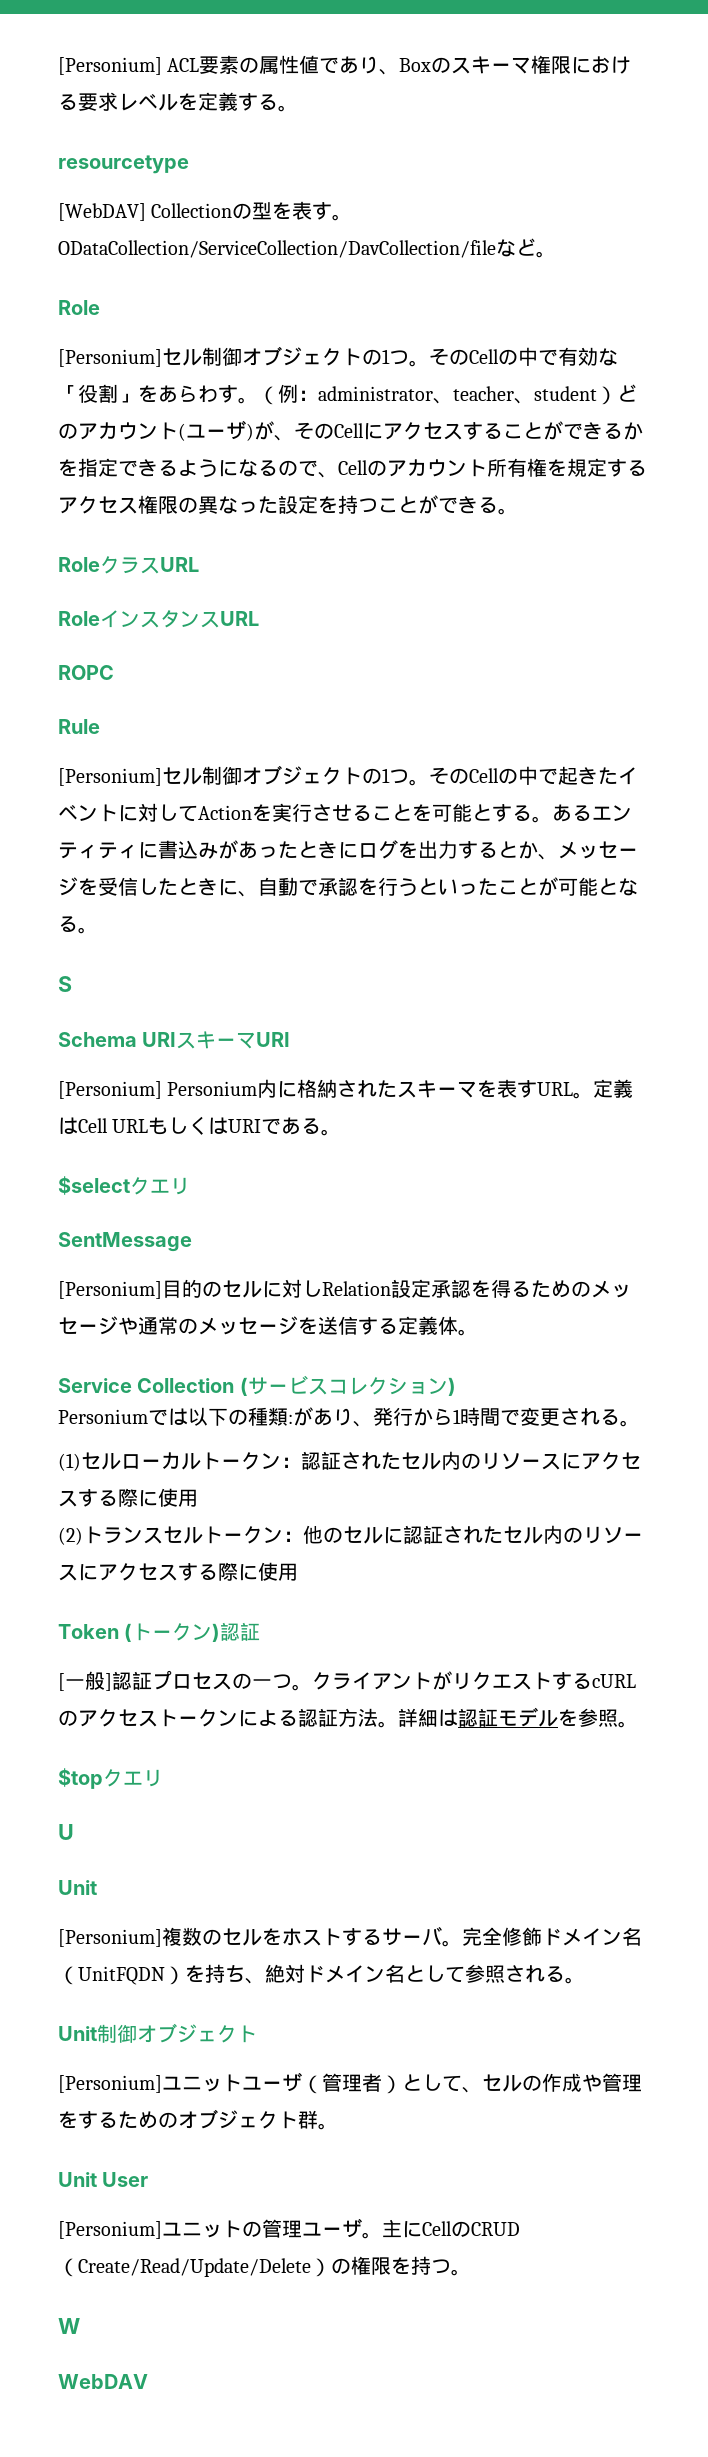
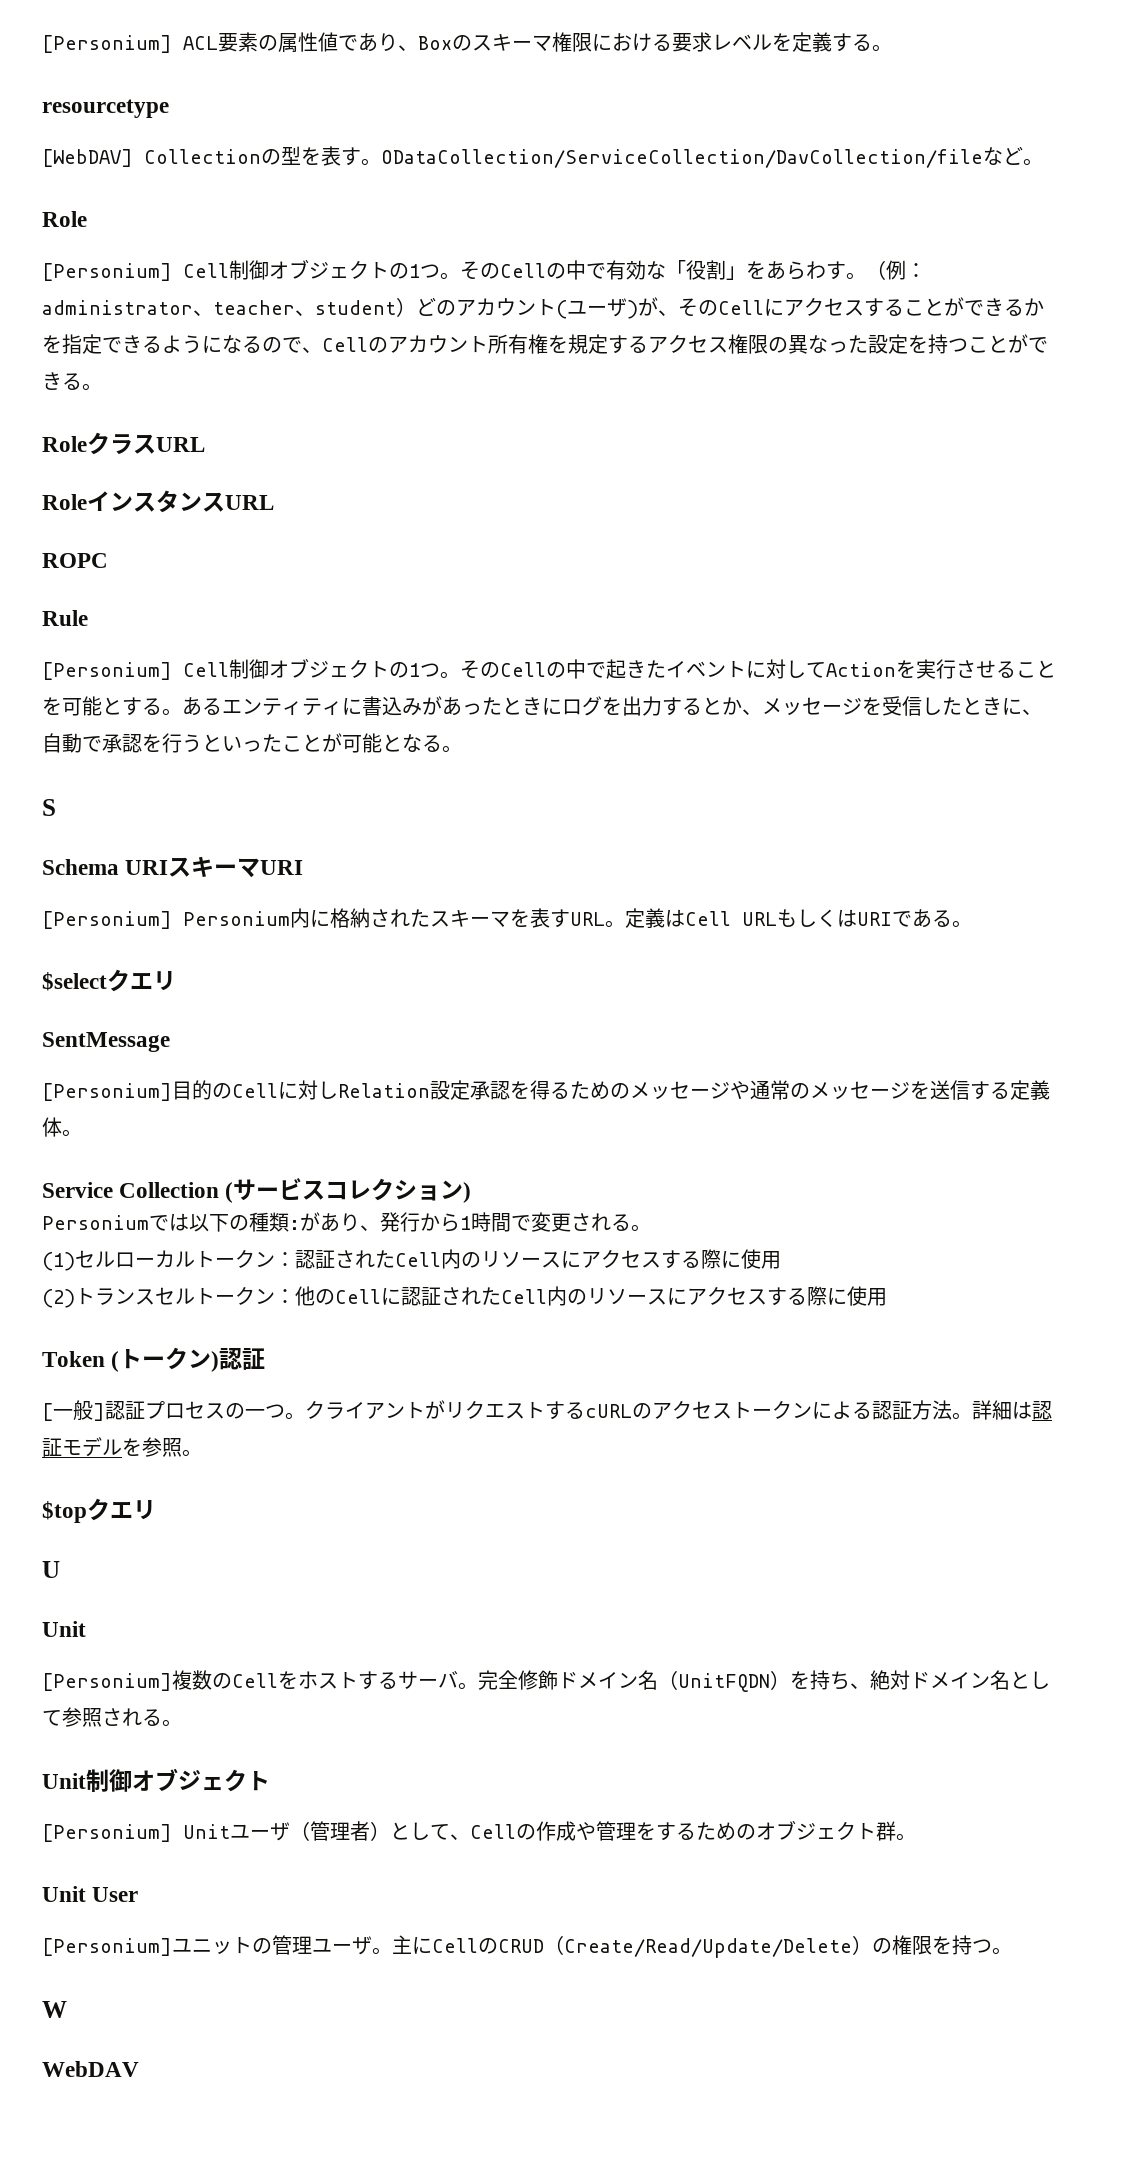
  ODataCollection/ServiceCollection/DavCollection/fileなど。
  Role
- [Personium]セル制御オブジェクトの1つ。
+ [Personium] Cell制御オブジェクトの1つ。
  Rule
- [Personium]セル制御オブジェクトの1つ。
+ [Personium] Cell制御オブジェクトの1つ。
- [Personium]目的のセルに対しRelation設定承認を得るためのメッセージや通常のメッセージを送信する定義体。
+ [Personium]目的のCellに対しRelation設定承認を得るためのメッセージや通常のメッセージを送信する定義体。
- (1)セルローカルトークン：認証されたセル内のリソースにアクセスする際に使用
+ (1)セルローカルトークン：認証されたCell内のリソースにアクセスする際に使用
- (2)トランスセルトークン：他のセルに認証されたセル内のリソースにアクセスする際に使用
+ (2)トランスセルトークン：他のCellに認証されたCell内のリソースにアクセスする際に使用
- [Personium]複数のセルをホストするサーバ。
+ [Personium]複数のCellをホストするサーバ。
- [Personium]ユニットユーザ（管理者）として、セルの作成や管理をするためのオブジェクト群。
+ [Personium] Unitユーザ（管理者）として、Cellの作成や管理をするためのオブジェクト群。

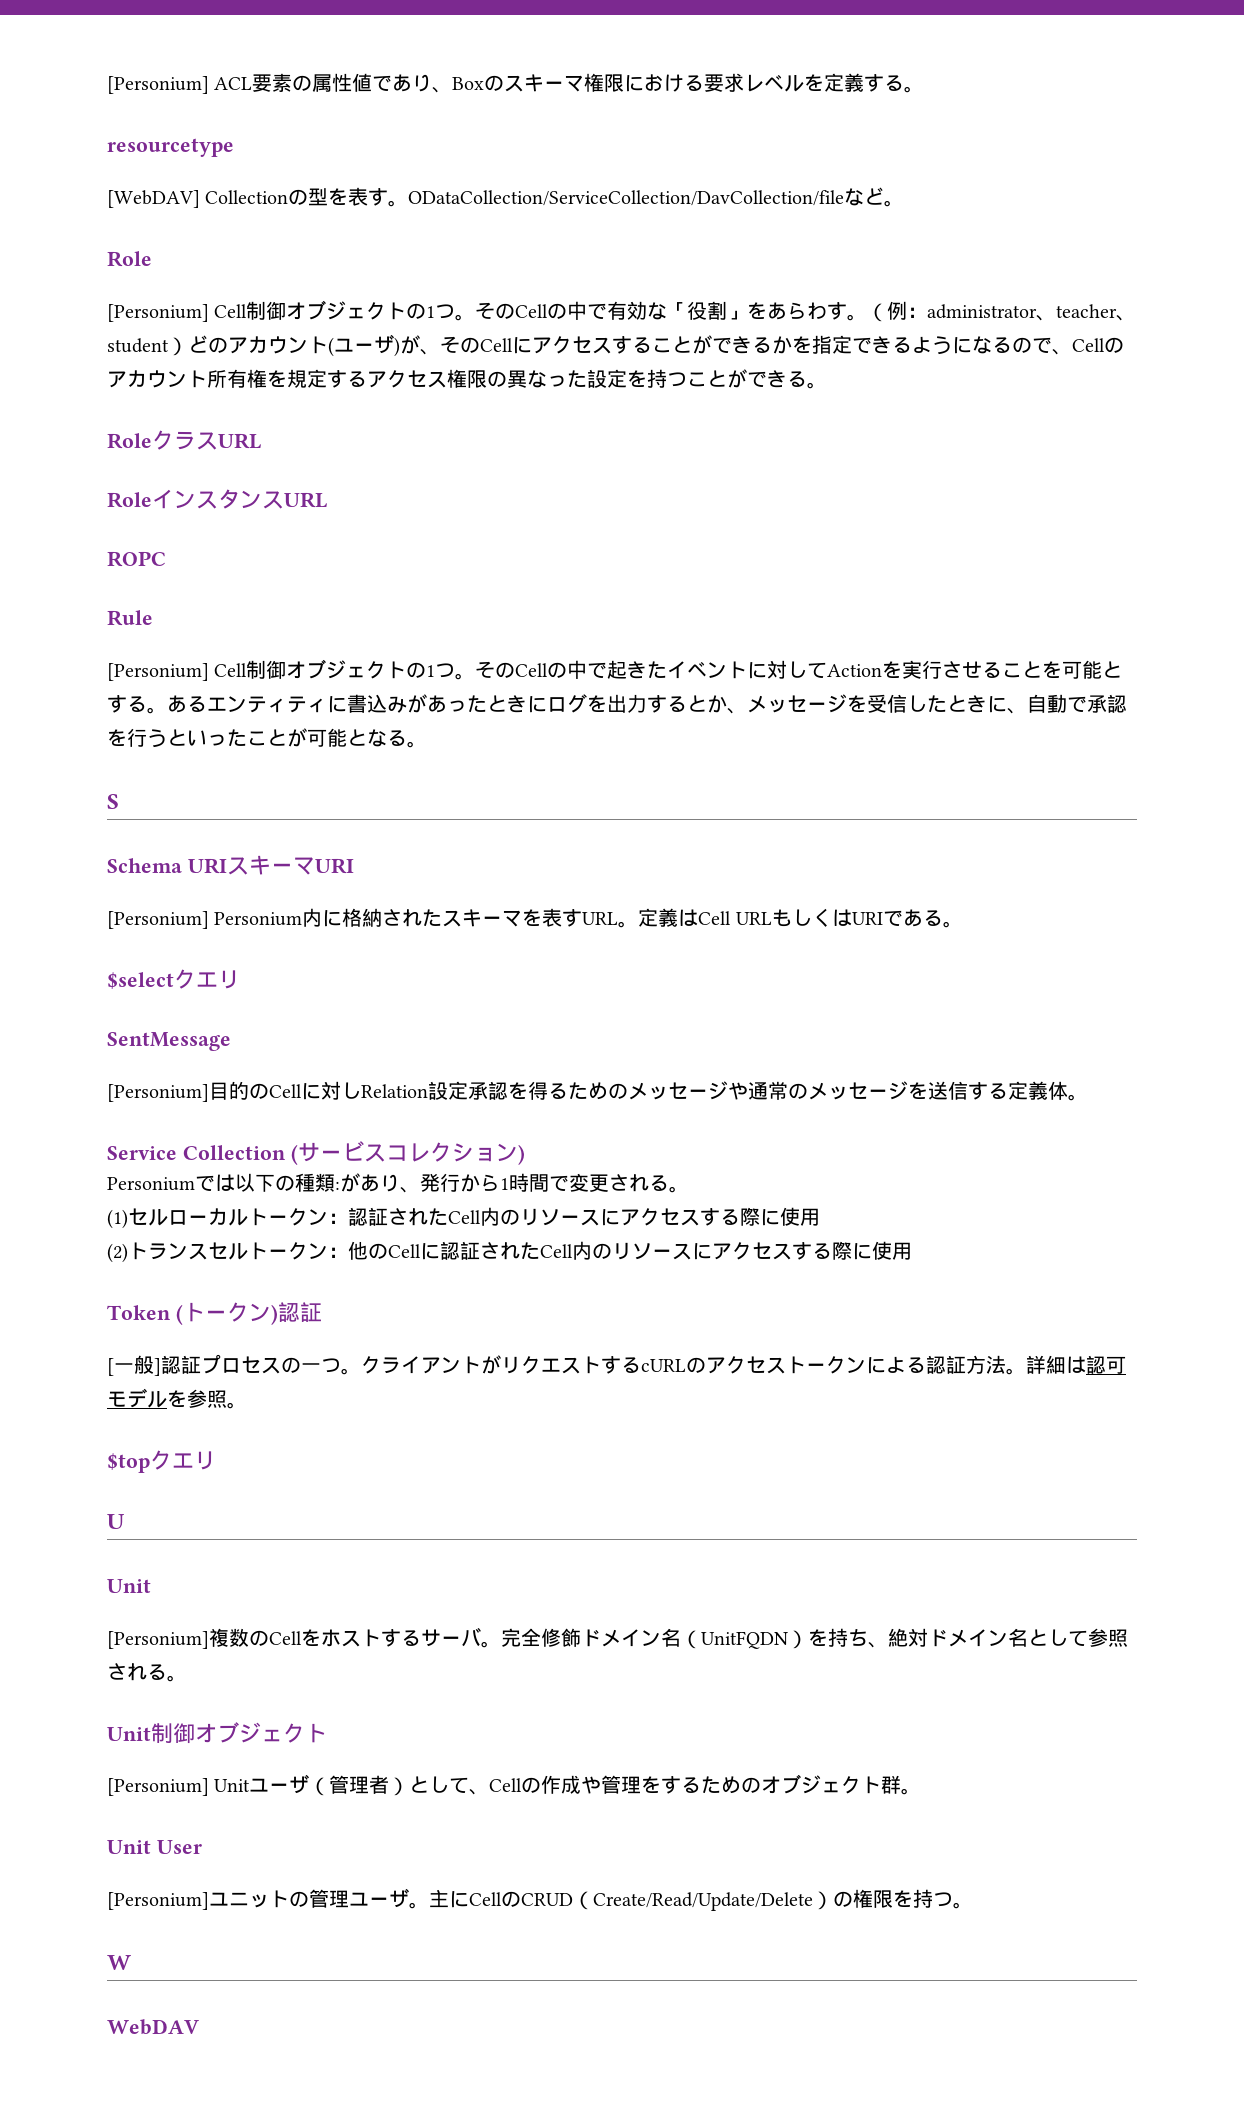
- 詳細は認証モデルを参照。
+ 詳細は認可モデルを参照。

